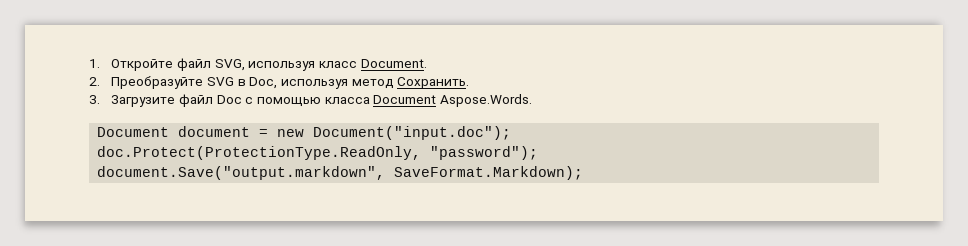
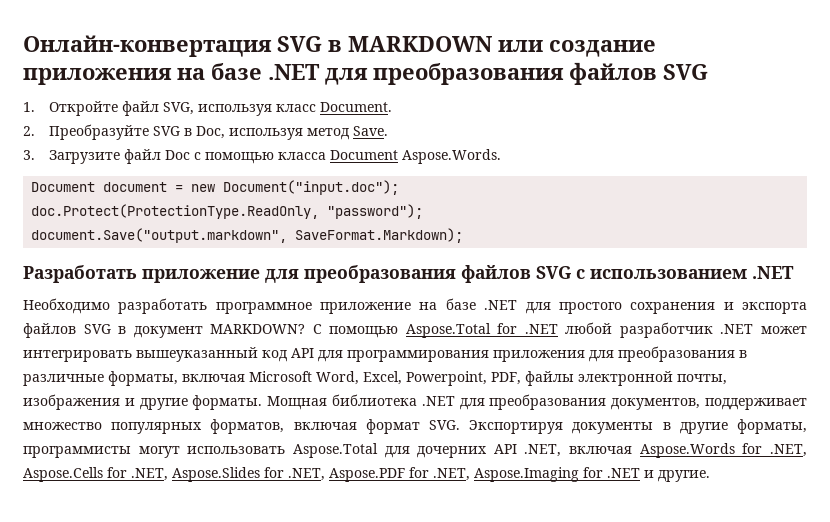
+ Онлайн-конвертация SVG в MARKDOWN или создание приложения на базе .NET для преобразования файлов SVG
- 2. Преобразуйте SVG в Doc, используя метод Сохранить.
+ 2. Преобразуйте SVG в Doc, используя метод Save.
+ Разработать приложение для преобразования файлов SVG с использованием .NET
+ Необходимо разработать программное приложение на базе .NET для простого сохранения и экспорта файлов SVG в документ MARKDOWN? С помощью Aspose.Total for .NET любой разработчик .NET может интегрировать вышеуказанный код API для программирования приложения для преобразования в различные форматы, включая Microsoft Word, Excel, Powerpoint, PDF, файлы электронной почты, изображения и другие форматы. Мощная библиотека .NET для преобразования документов, поддерживает множество популярных форматов, включая формат SVG. Экспортируя документы в другие форматы, программисты могут использовать Aspose.Total для дочерних API .NET, включая Aspose.Words for .NET, Aspose.Cells for .NET, Aspose.Slides for .NET, Aspose.PDF for .NET, Aspose.Imaging for .NET и другие.

